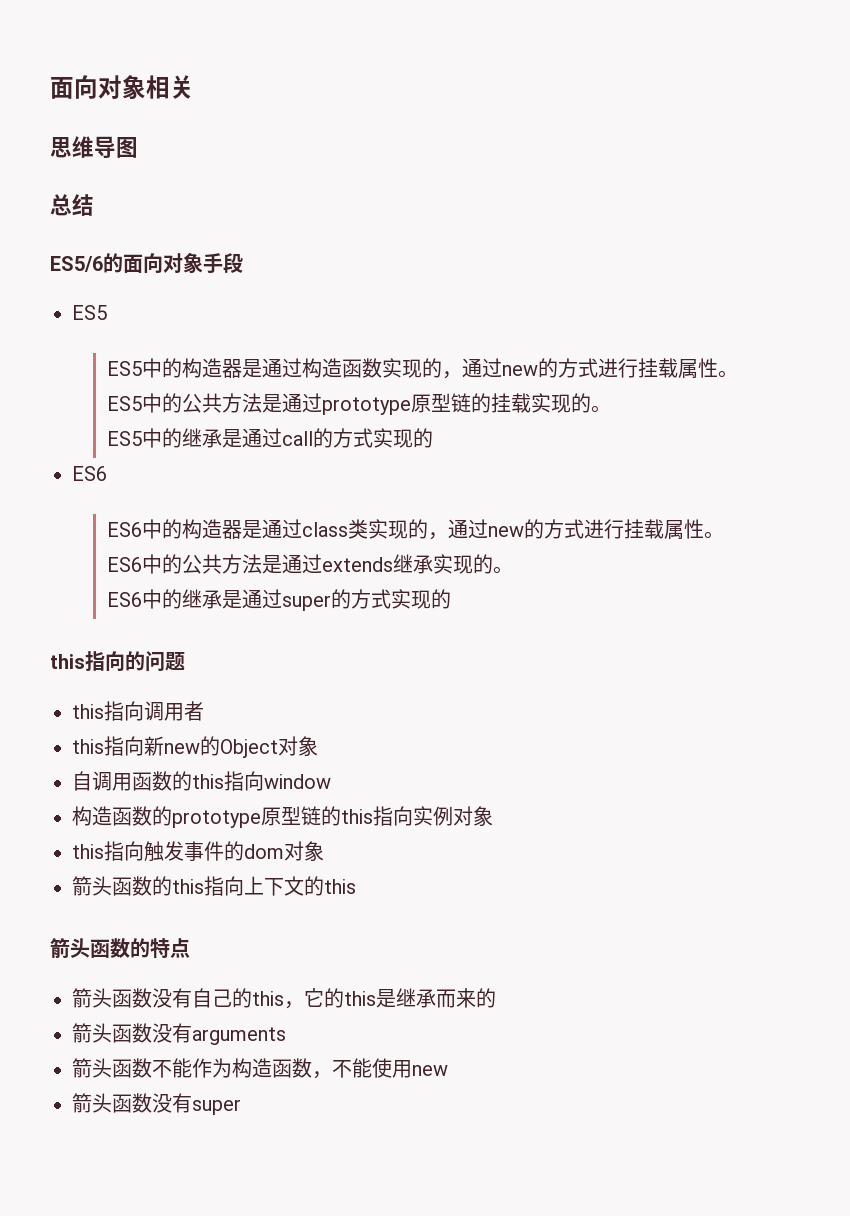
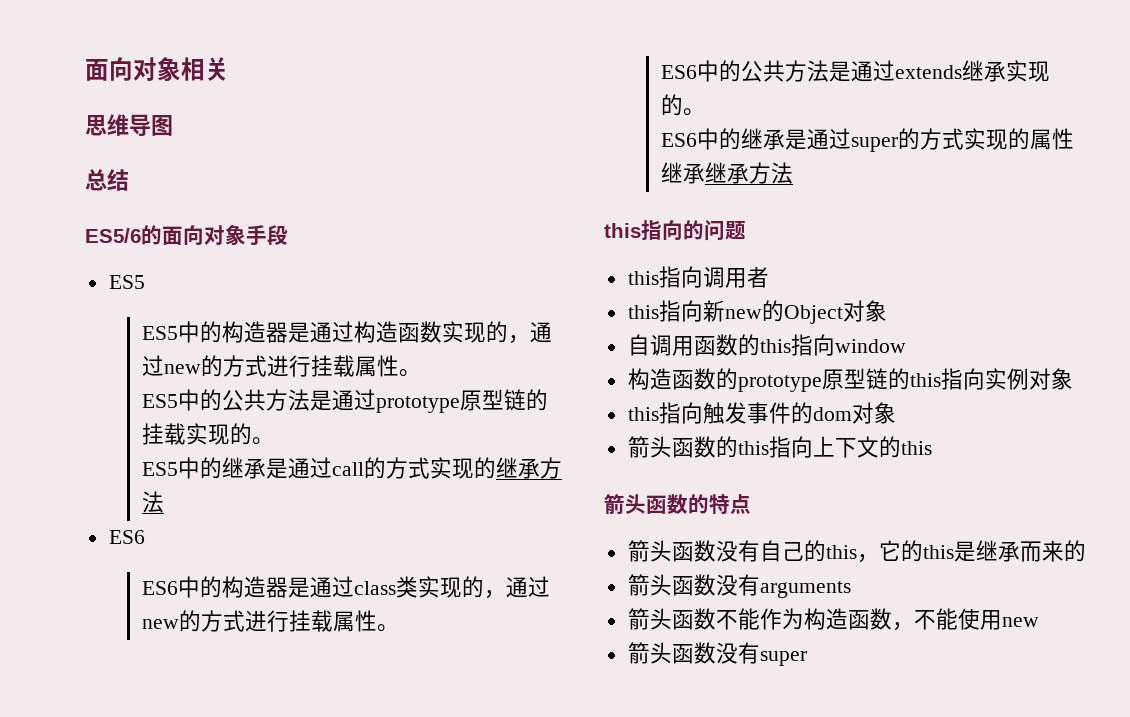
- ES5中的继承是通过call的方式实现的
+ ES5中的继承是通过call的方式实现的继承方法
- ES6中的继承是通过super的方式实现的
+ ES6中的继承是通过super的方式实现的属性继承继承方法

